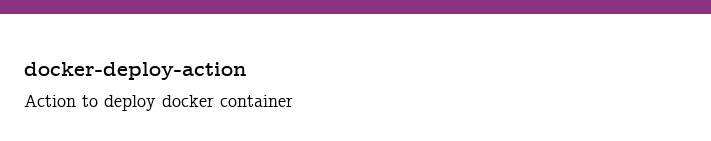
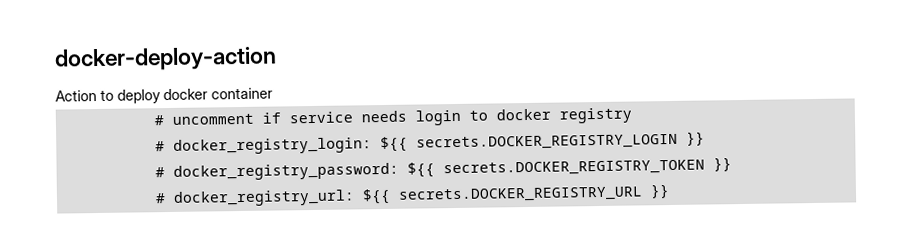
+ # uncomment if service needs login to docker registry
+ # docker_registry_login: ${{ secrets.DOCKER_REGISTRY_LOGIN }}
+ # docker_registry_password: ${{ secrets.DOCKER_REGISTRY_TOKEN }}
+ # docker_registry_url: ${{ secrets.DOCKER_REGISTRY_URL }}

